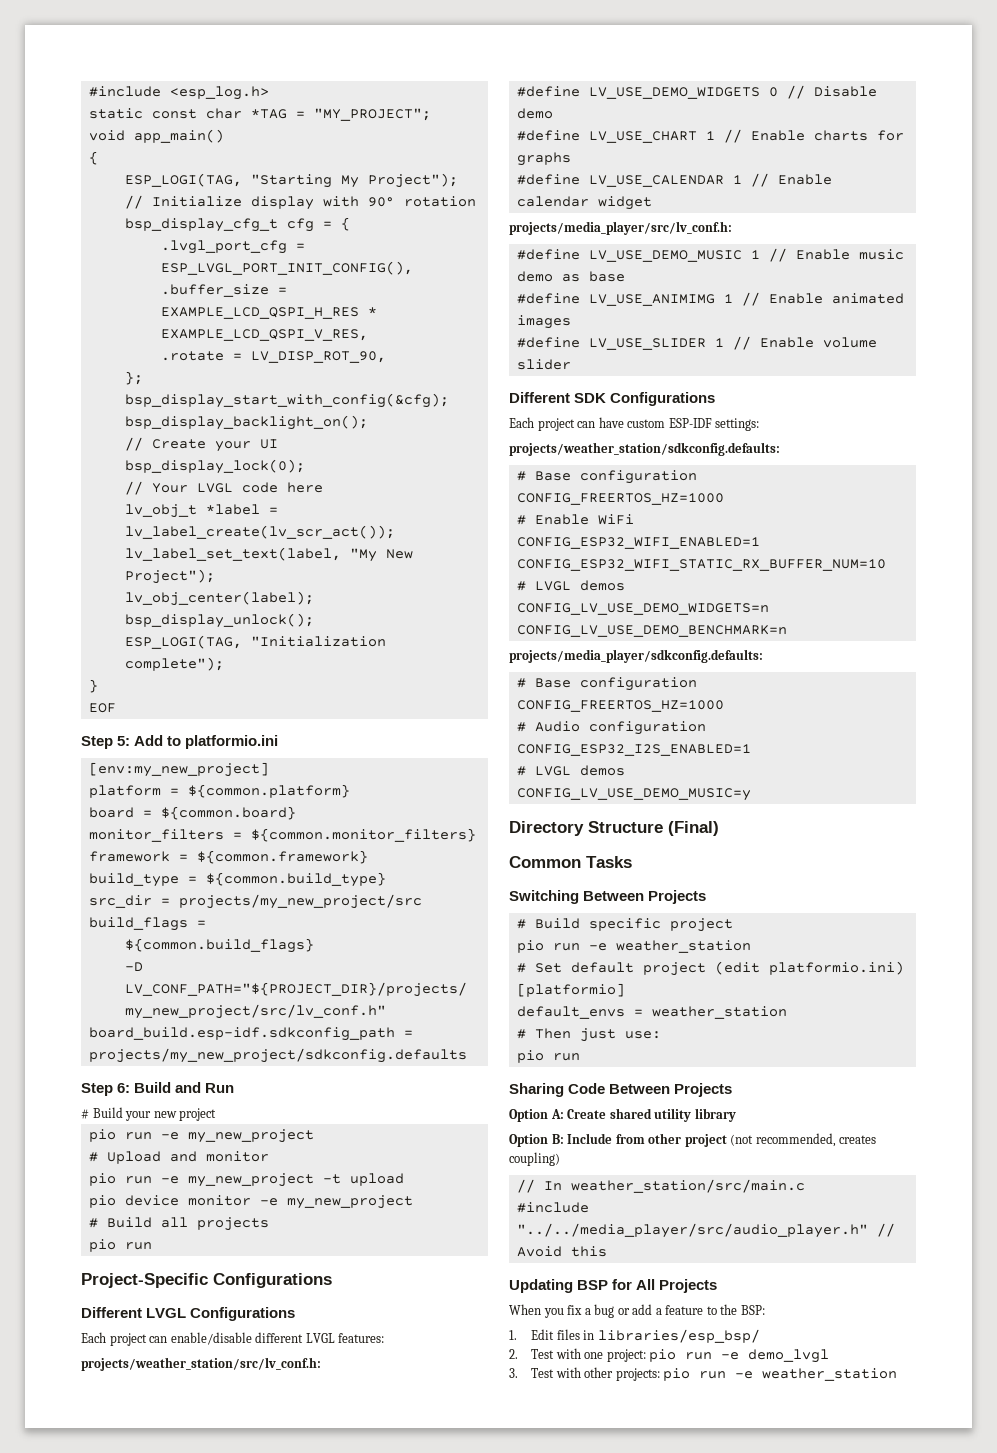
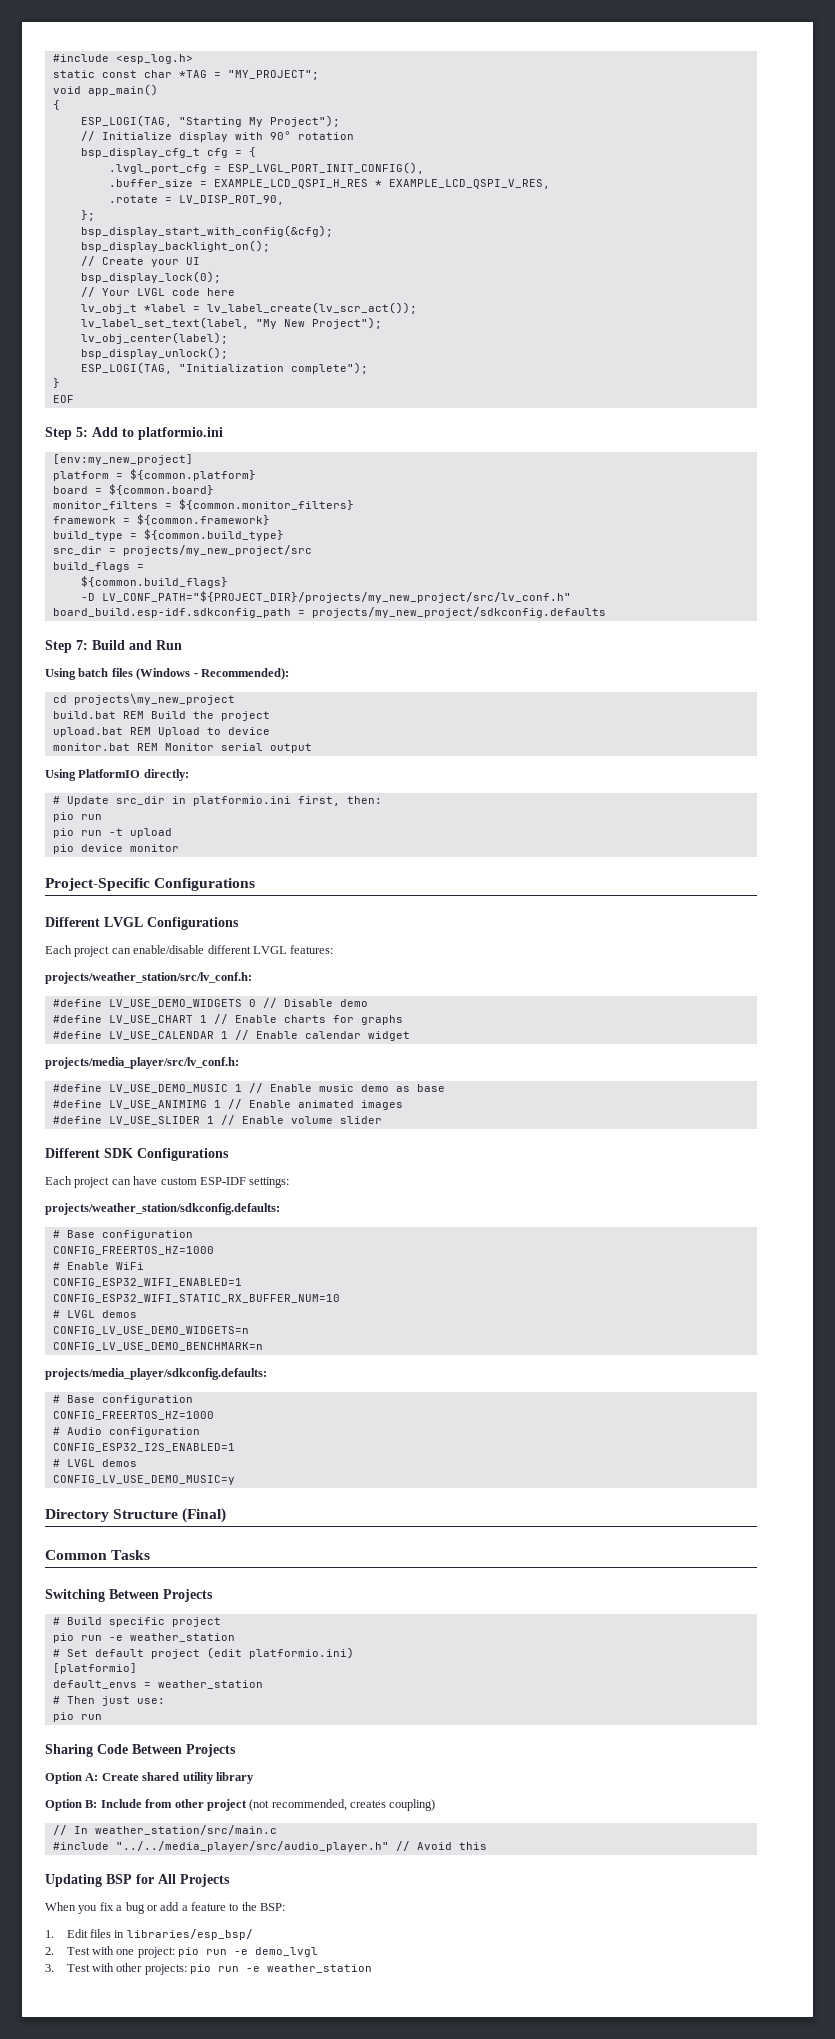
- Step 6: Build and Run
+ Step 7: Build and Run
- # Build your new project
- pio run -e my_new_project
- # Upload and monitor
- pio run -e my_new_project -t upload
+ Using batch files (Windows - Recommended):
+ cd projects\my_new_project
+ build.bat REM Build the project
+ upload.bat REM Upload to device
+ monitor.bat REM Monitor serial output
+ Using PlatformIO directly:
+ # Update src_dir in platformio.ini first, then:
+ pio run
+ pio run -t upload
- pio device monitor -e my_new_project
- # Build all projects
- pio run
+ pio device monitor

